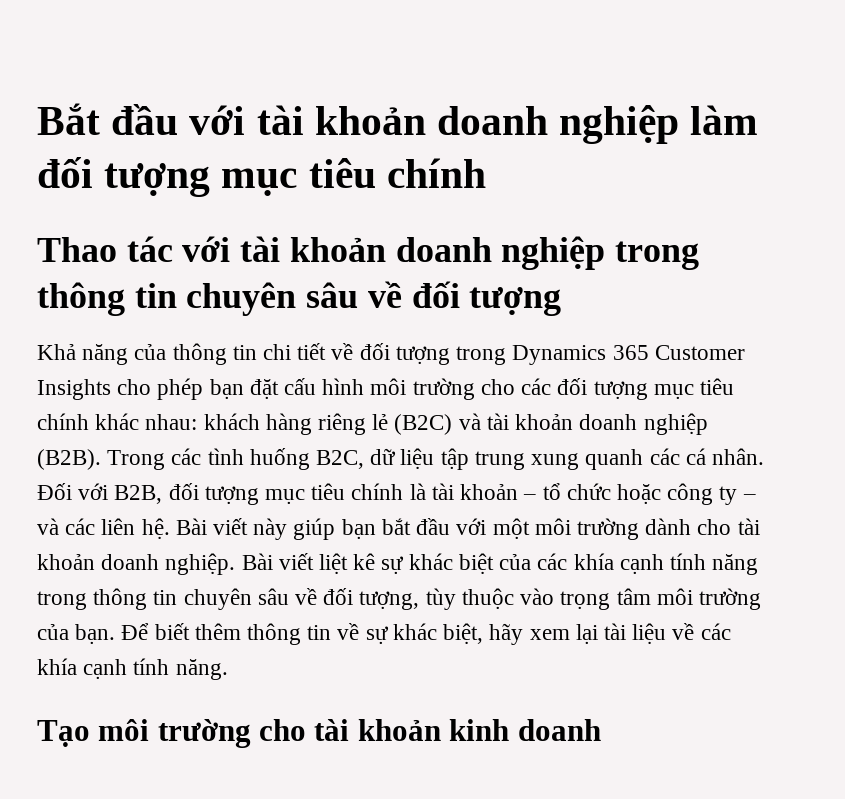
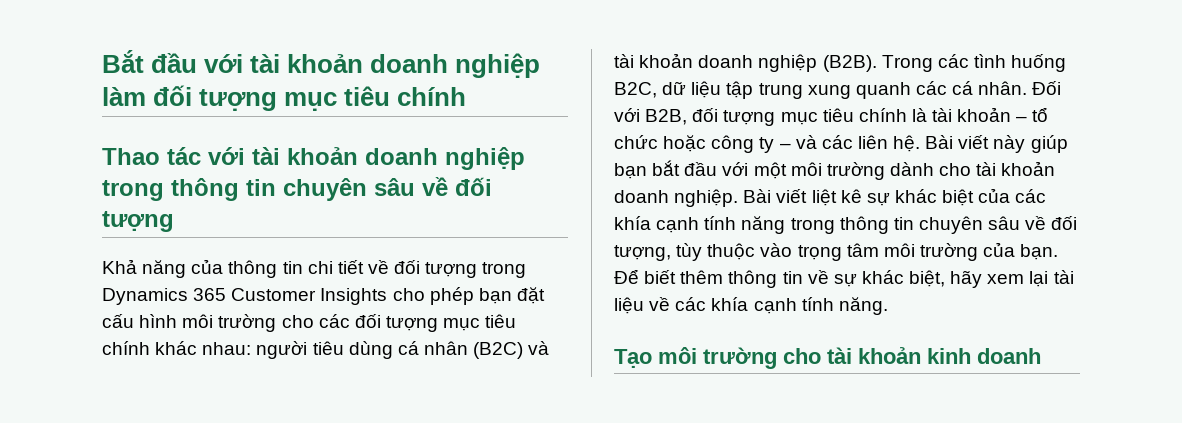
- Khả năng của thông tin chi tiết về đối tượng trong Dynamics 365 Customer Insights cho phép bạn đặt cấu hình môi trường cho các đối tượng mục tiêu chính khác nhau: khách hàng riêng lẻ (B2C) và tài khoản doanh nghiệp (B2B).
+ Khả năng của thông tin chi tiết về đối tượng trong Dynamics 365 Customer Insights cho phép bạn đặt cấu hình môi trường cho các đối tượng mục tiêu chính khác nhau: người tiêu dùng cá nhân (B2C) và tài khoản doanh nghiệp (B2B).

